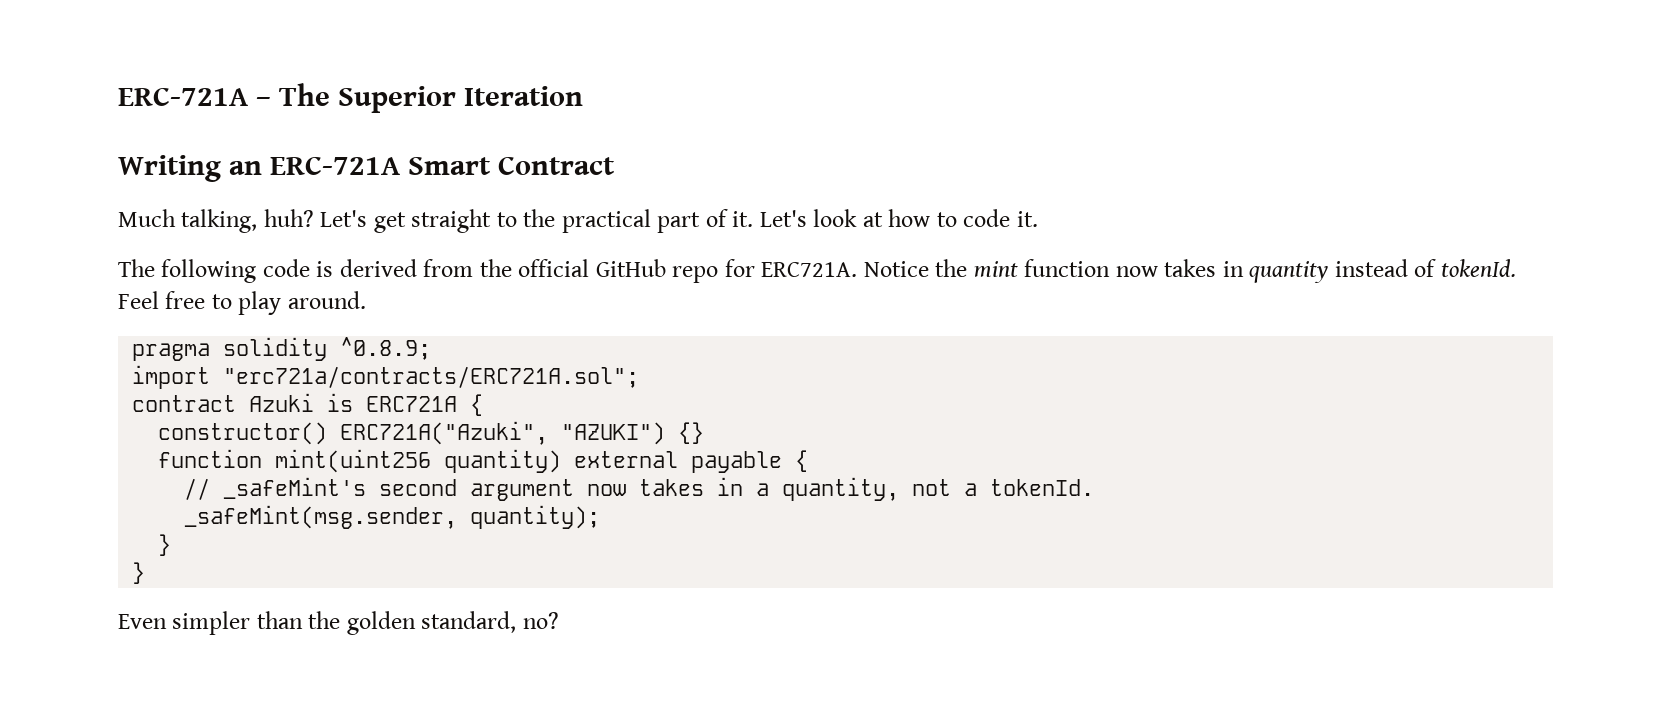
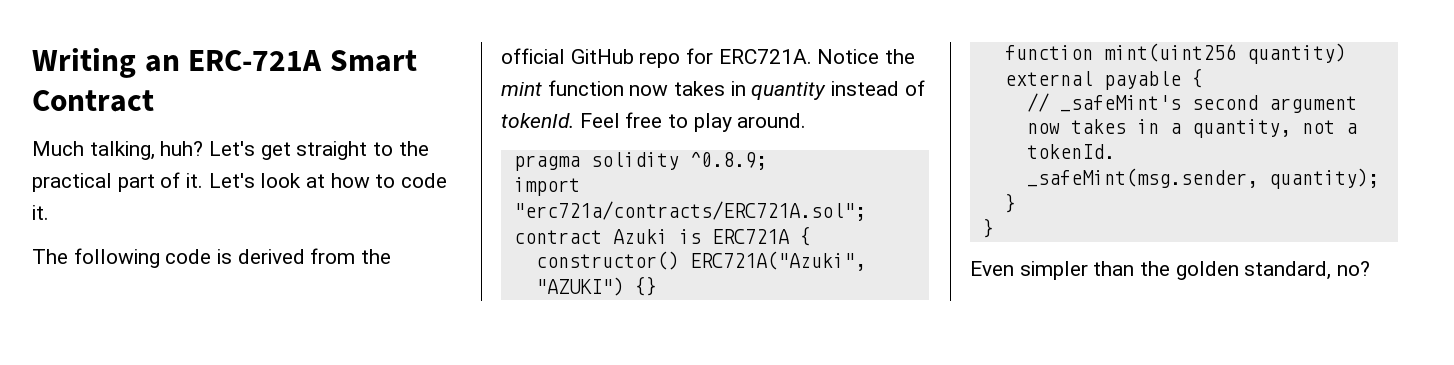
- ERC-721A – The Superior Iteration

